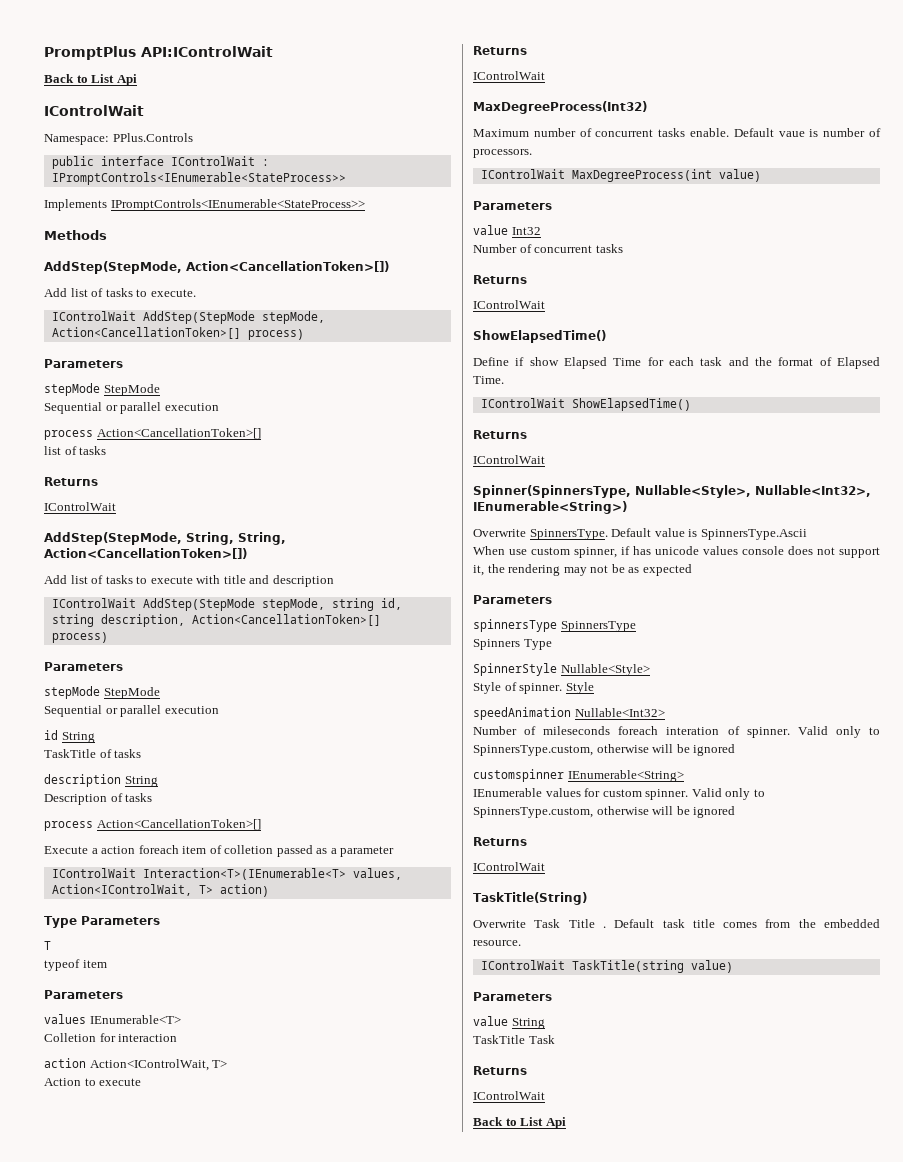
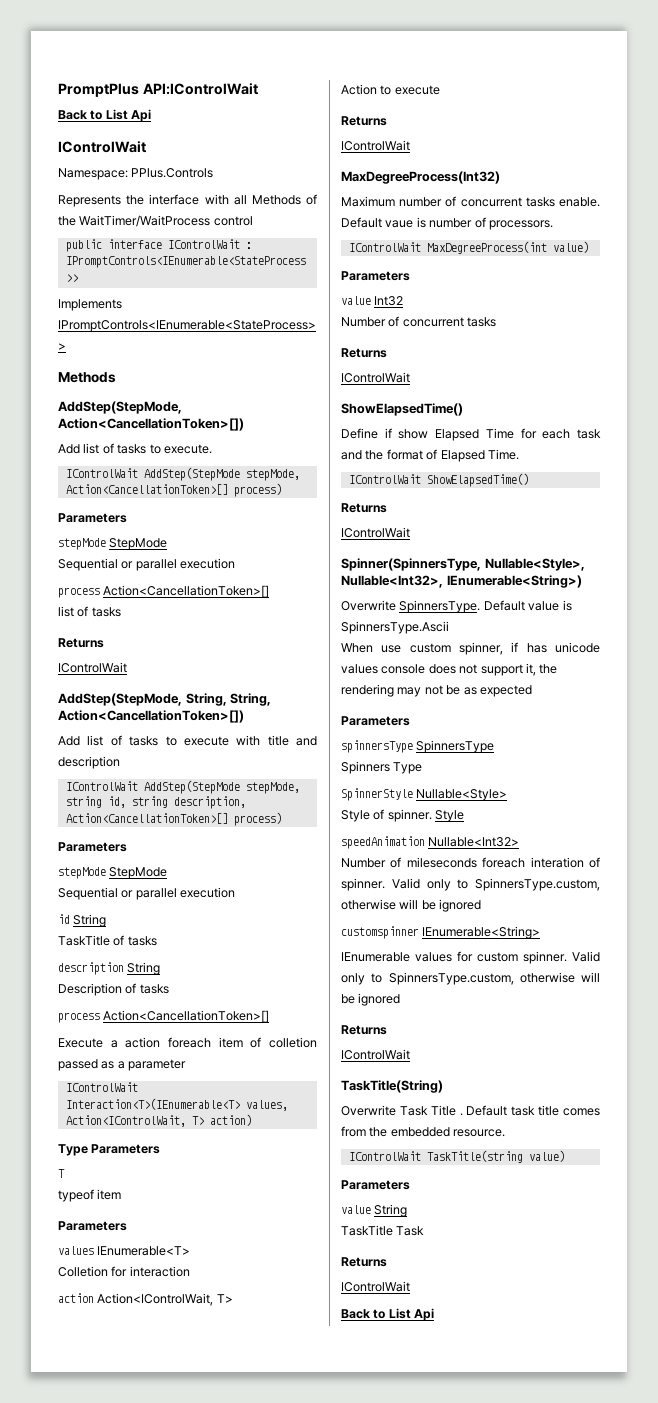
+ Represents the interface with all Methods of the WaitTimer/WaitProcess control

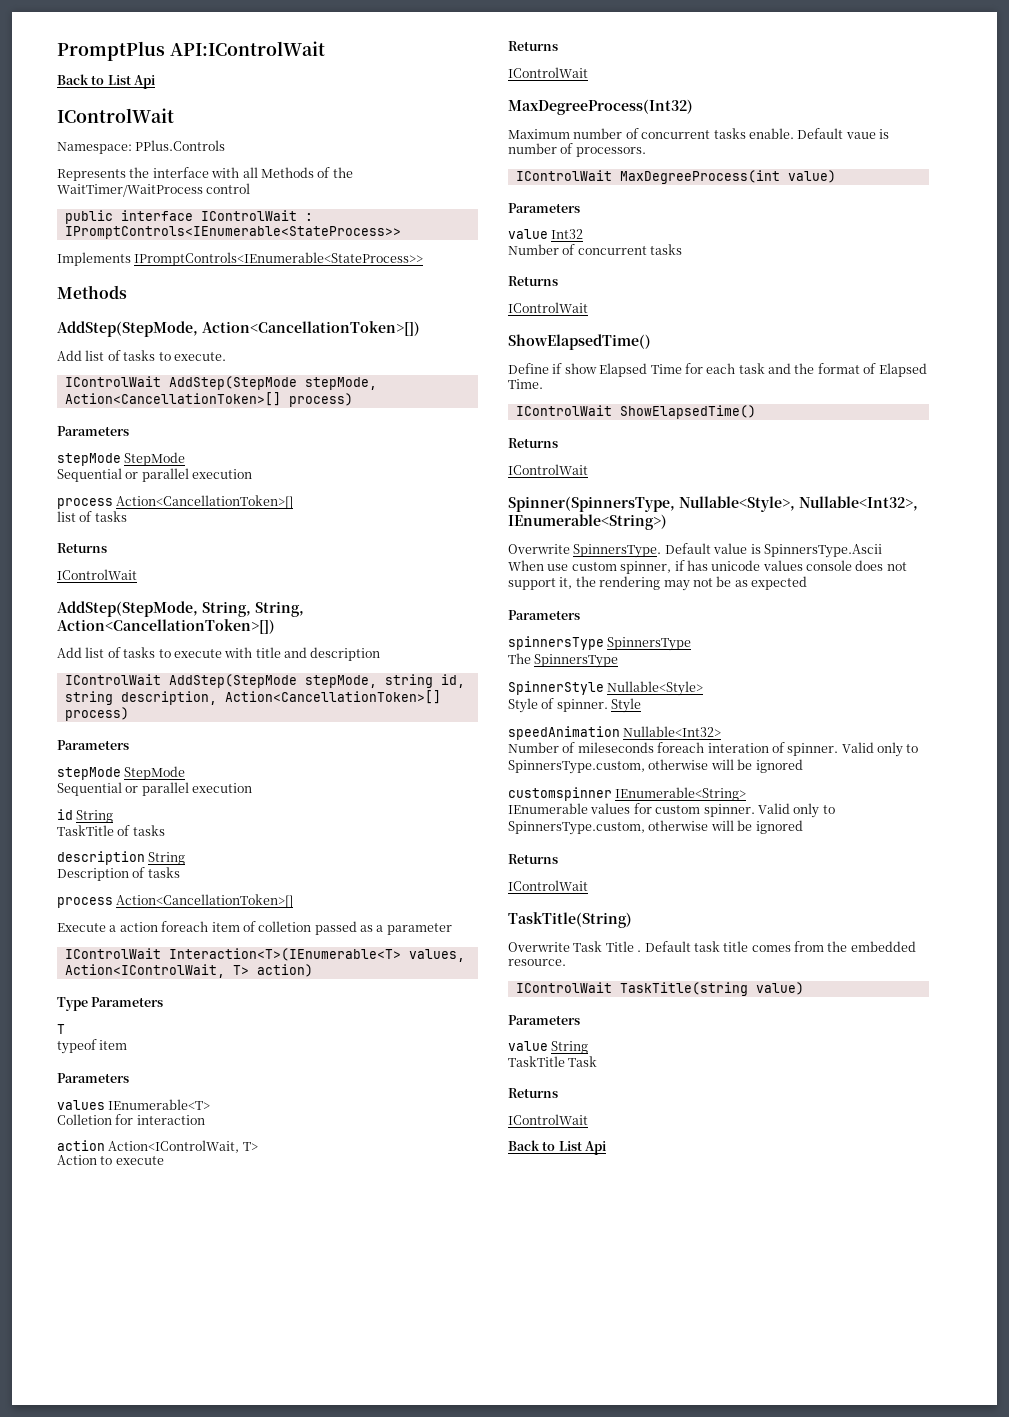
- Spinners Type
+ The SpinnersType

